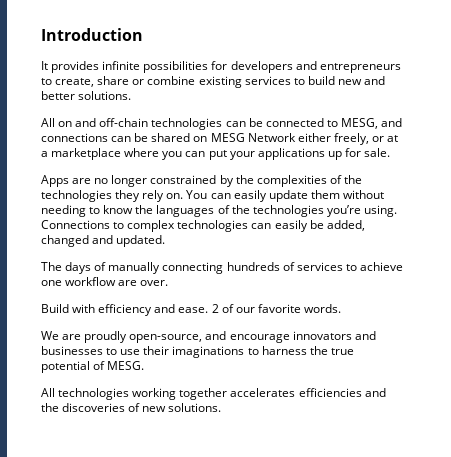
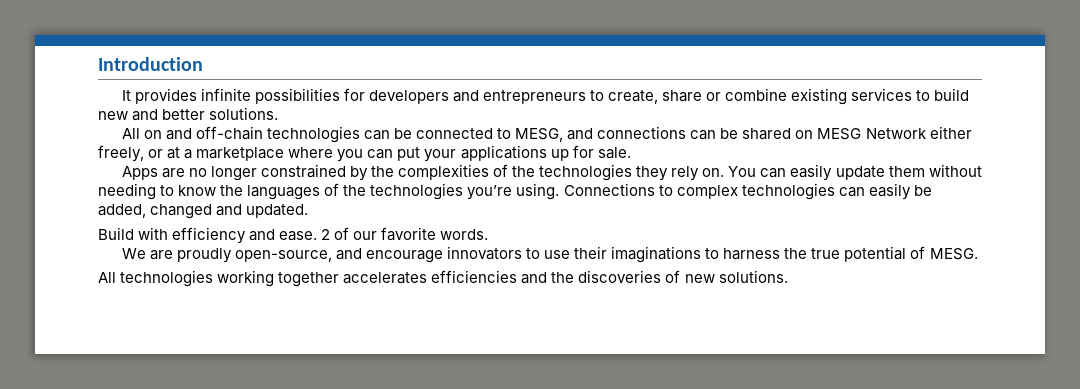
- The days of manually connecting hundreds of services to achieve one workflow are over.
- We are proudly open-source, and encourage innovators and businesses to use their imaginations to harness the true potential of MESG.
+ We are proudly open-source, and encourage innovators to use their imaginations to harness the true potential of MESG.

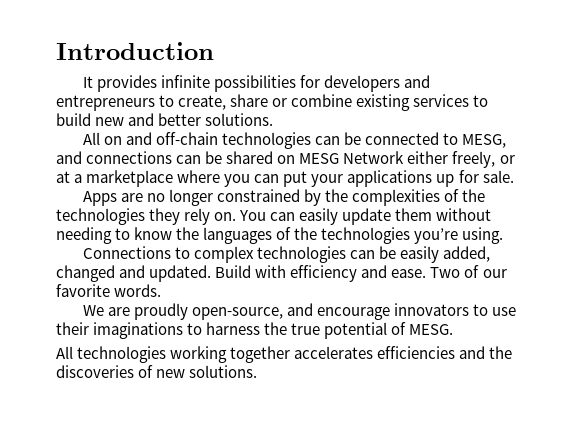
- You can easily update them without needing to know the languages of the technologies you’re using. Connections to complex technologies can easily be added, changed and updated.
- Build with efficiency and ease.
+ You can easily update them without needing to know the languages of the technologies you’re using.
+ Connections to complex technologies can be easily added, changed and updated. Build with efficiency and ease.
- 2 of our favorite words.
+ Two of our favorite words.

